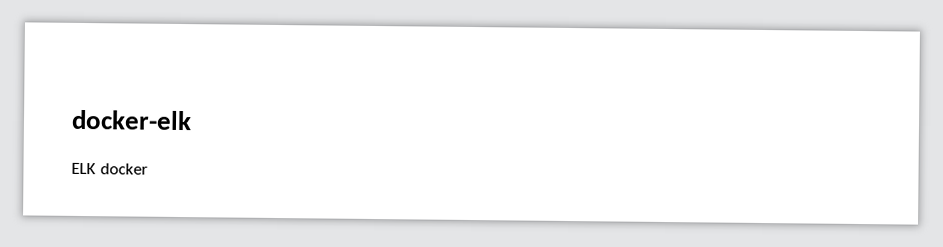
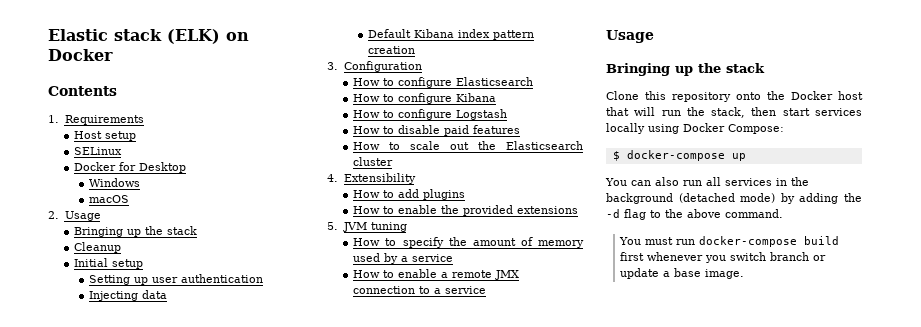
- docker-elk
- ELK docker
+ Elastic stack (ELK) on Docker
+ Contents
+ 1. Requirements
+ Host setup
+ SELinux
+ Docker for Desktop
+ Windows
+ macOS
+ 2. Usage
+ Bringing up the stack
+ Cleanup
+ Initial setup
+ Setting up user authentication
+ Injecting data
+ Default Kibana index pattern creation
+ 3. Configuration
+ How to configure Elasticsearch
+ How to configure Kibana
+ How to configure Logstash
+ How to disable paid features
+ How to scale out the Elasticsearch cluster
+ 4. Extensibility
+ How to add plugins
+ How to enable the provided extensions
+ 5. JVM tuning
+ How to specify the amount of memory used by a service
+ How to enable a remote JMX connection to a service
+ Usage
+ Bringing up the stack
+ Clone this repository onto the Docker host that will run the stack, then start services locally using Docker Compose:
+ $ docker-compose up
+ You can also run all services in the background (detached mode) by adding the -d flag to the above command.
+ You must run docker-compose build first whenever you switch branch or update a base image.

